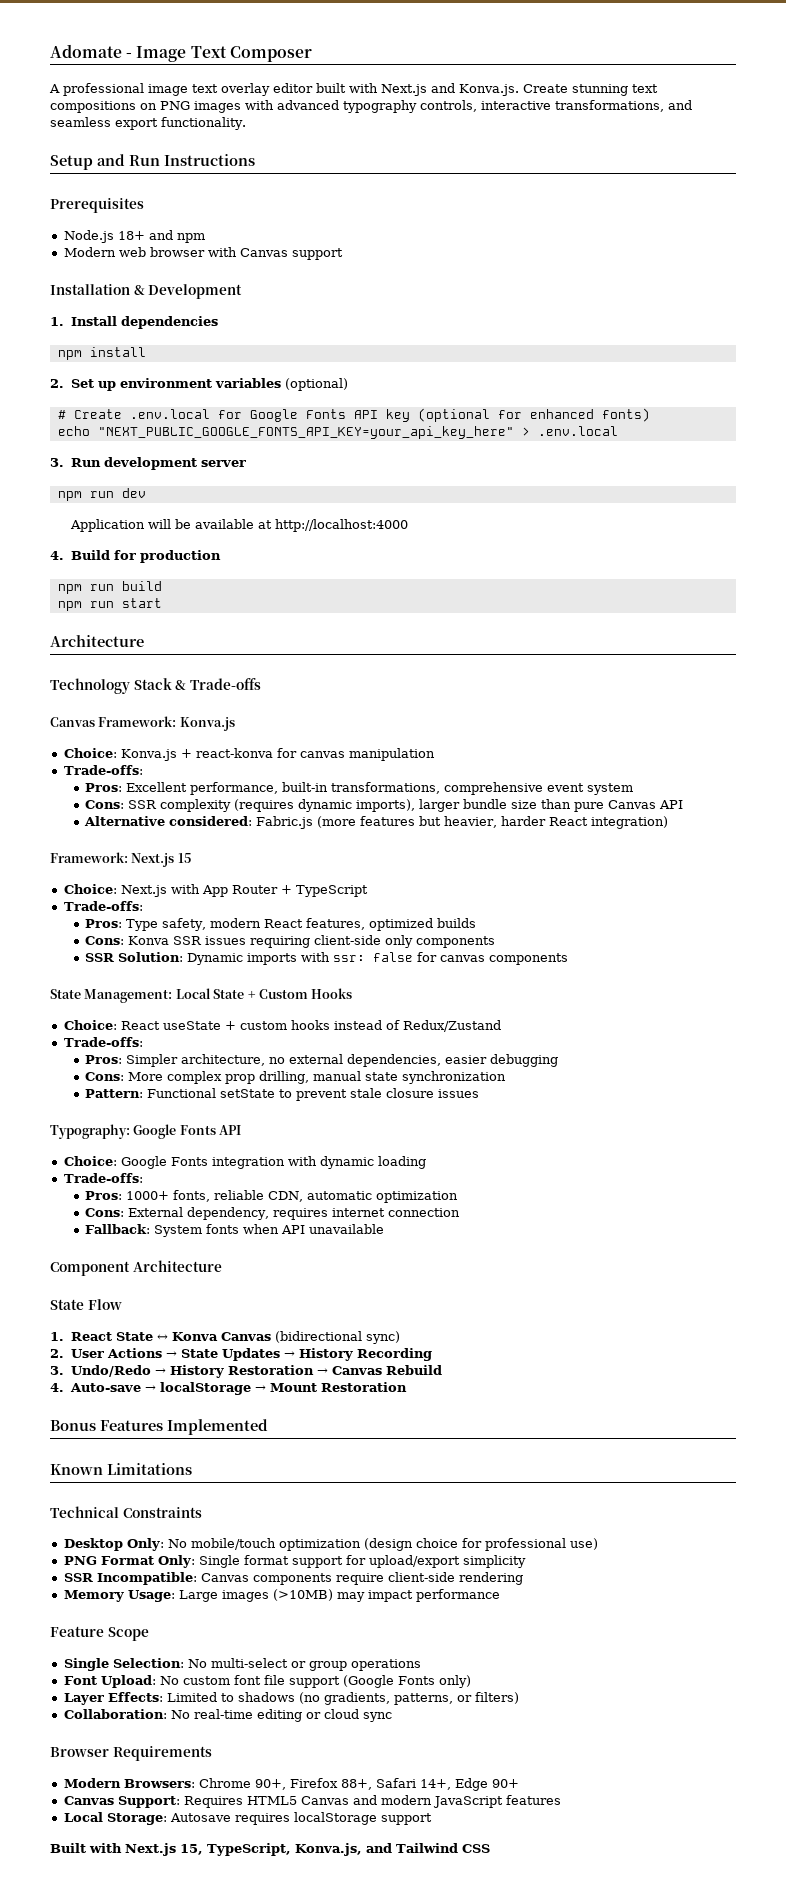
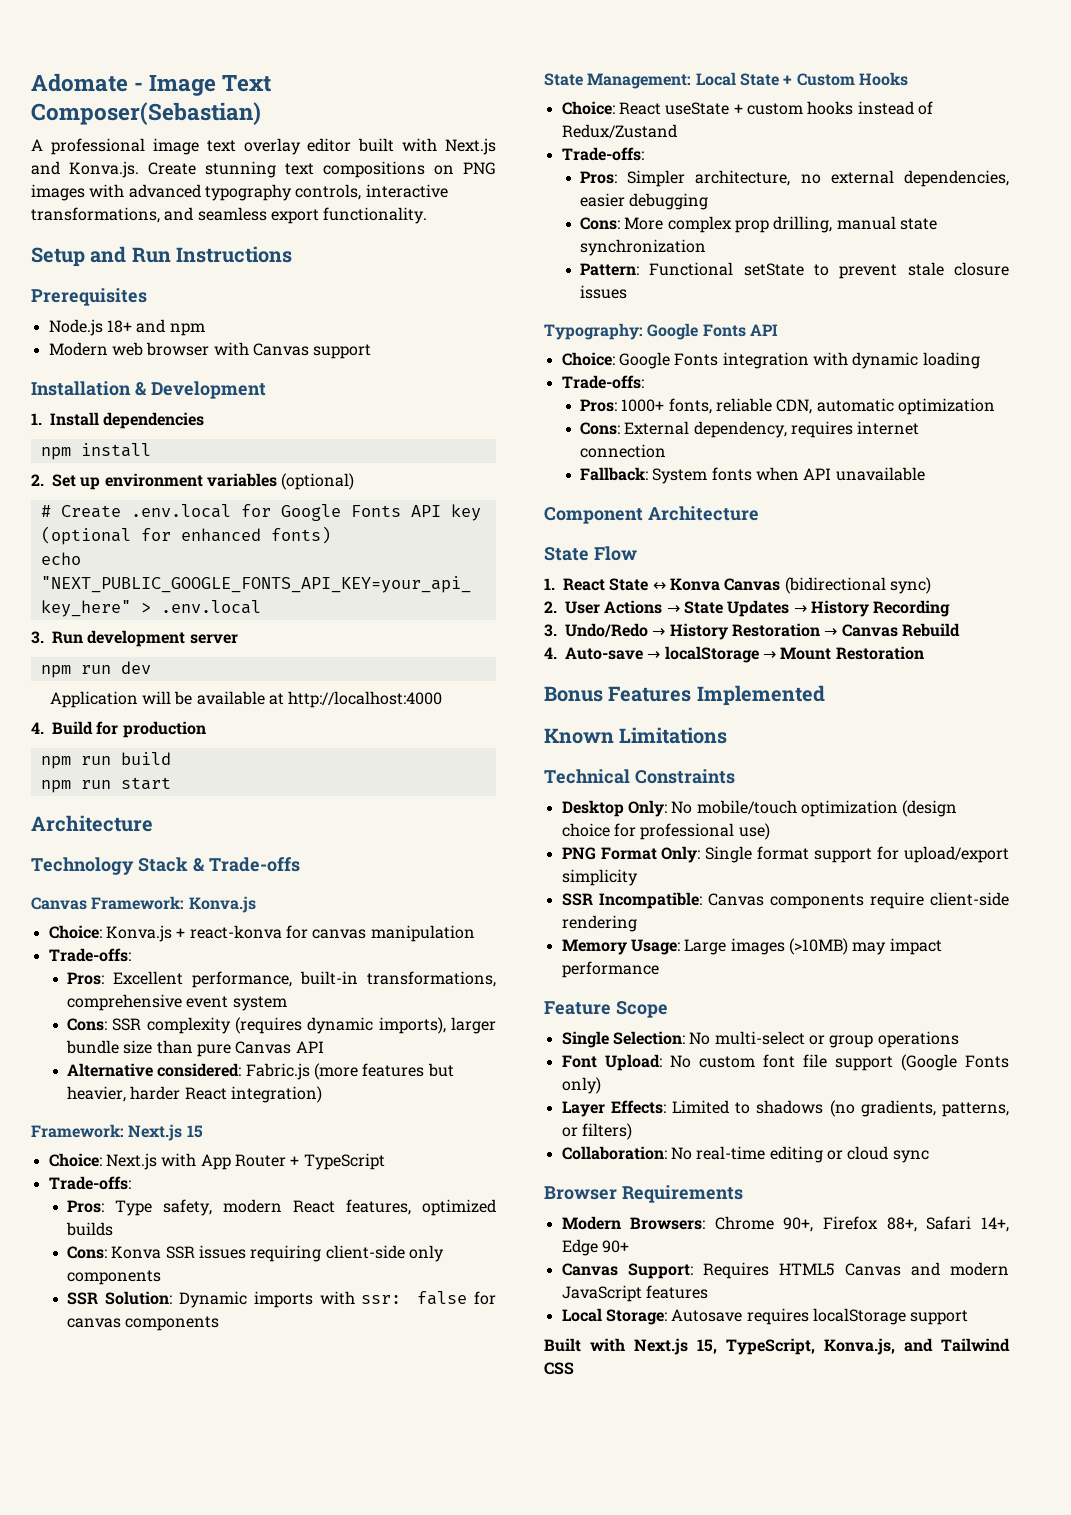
- Adomate - Image Text Composer
+ Adomate - Image Text Composer(Sebastian)

